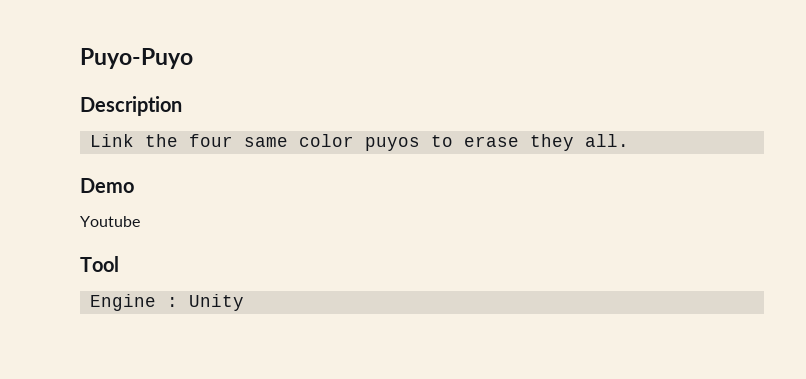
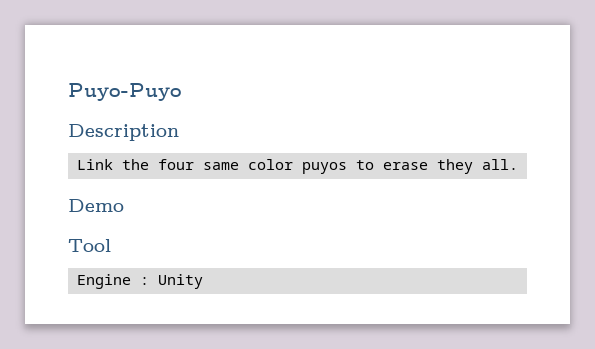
- Youtube

